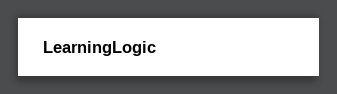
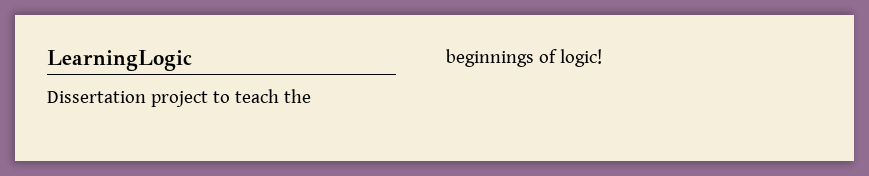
+ Dissertation project to teach the beginnings of logic!

